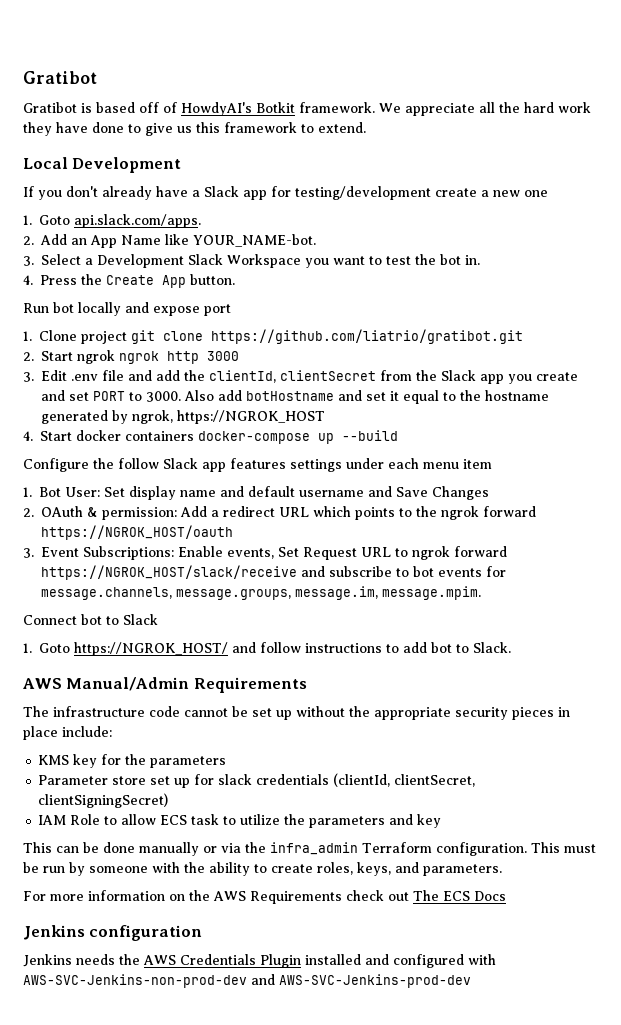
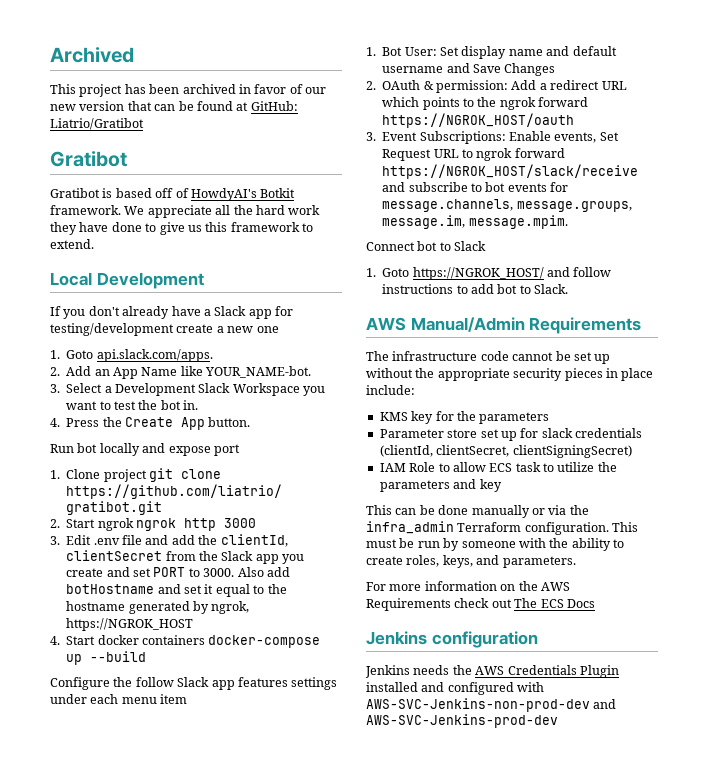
+ Archived
+ This project has been archived in favor of our new version that can be found at GitHub: Liatrio/Gratibot

